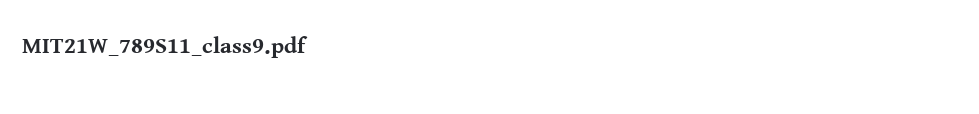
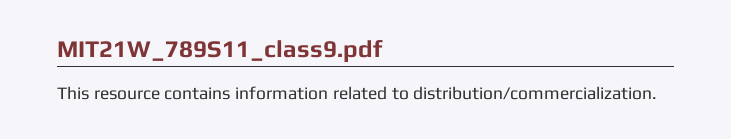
+ This resource contains information related to distribution/commercialization.

